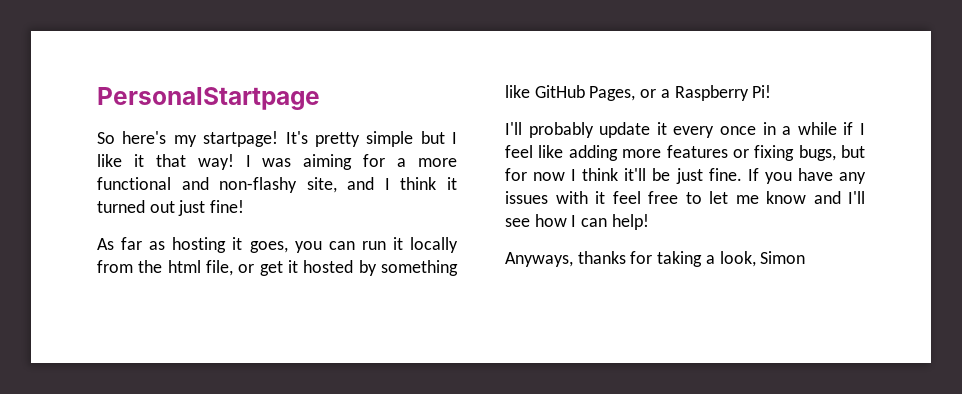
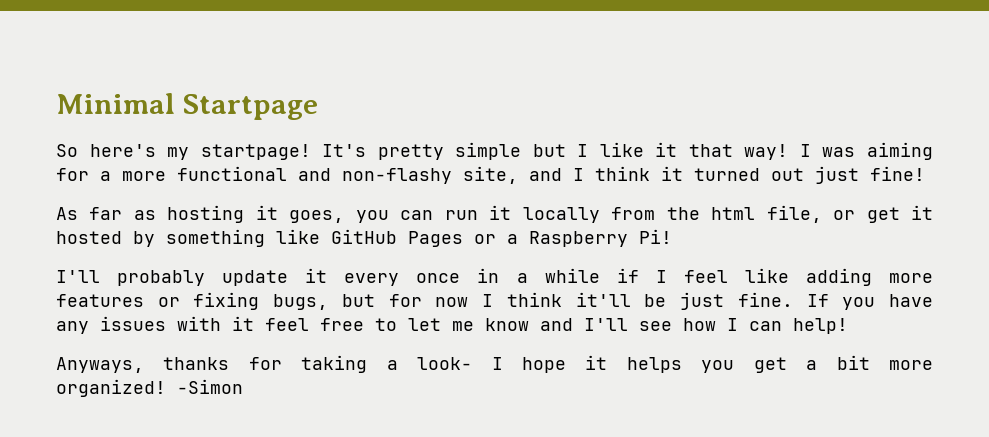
- PersonalStartpage
+ Minimal Startpage
- As far as hosting it goes, you can run it locally from the html file, or get it hosted by something like GitHub Pages, or a Raspberry Pi!
+ As far as hosting it goes, you can run it locally from the html file, or get it hosted by something like GitHub Pages or a Raspberry Pi!
- Anyways, thanks for taking a look, Simon
+ Anyways, thanks for taking a look- I hope it helps you get a bit more organized! -Simon

